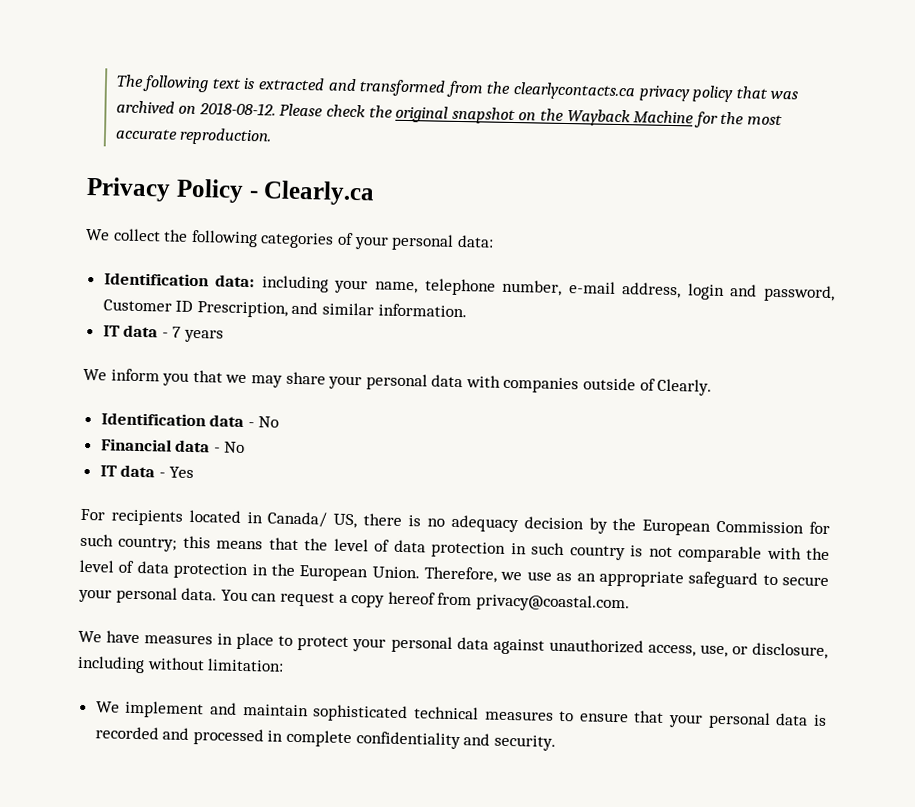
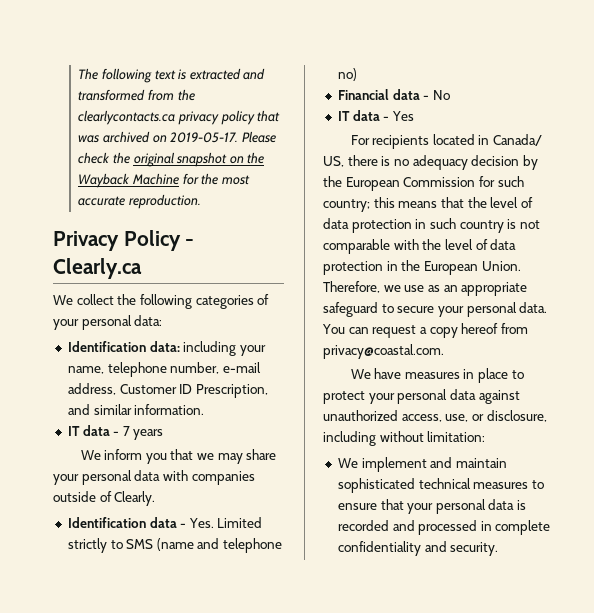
- The following text is extracted and transformed from the clearlycontacts.ca privacy policy that was archived on 2018-08-12.
+ The following text is extracted and transformed from the clearlycontacts.ca privacy policy that was archived on 2019-05-17.
- Identification data: including your name, telephone number, e-mail address, login and password, Customer ID Prescription, and similar information.
+ Identification data: including your name, telephone number, e-mail address, Customer ID Prescription, and similar information.
- Identification data - No
+ Identification data - Yes. Limited strictly to SMS (name and telephone no)

